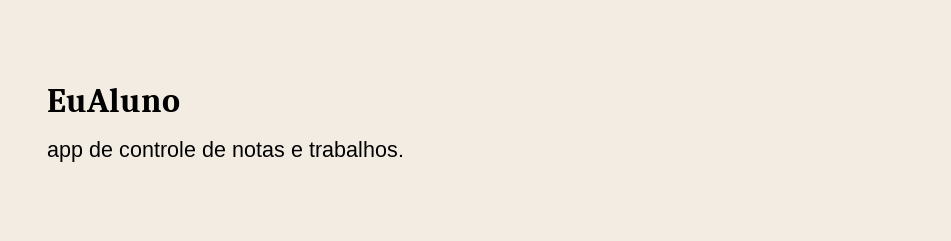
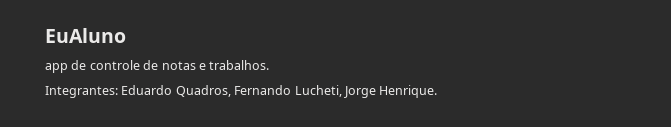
+ Integrantes: Eduardo Quadros, Fernando Lucheti, Jorge Henrique.

